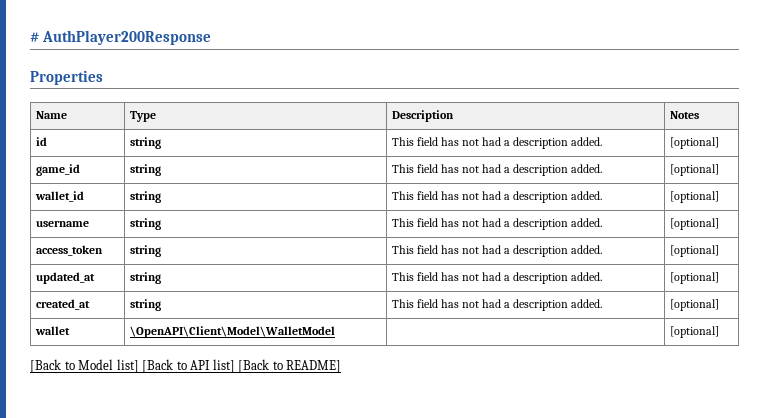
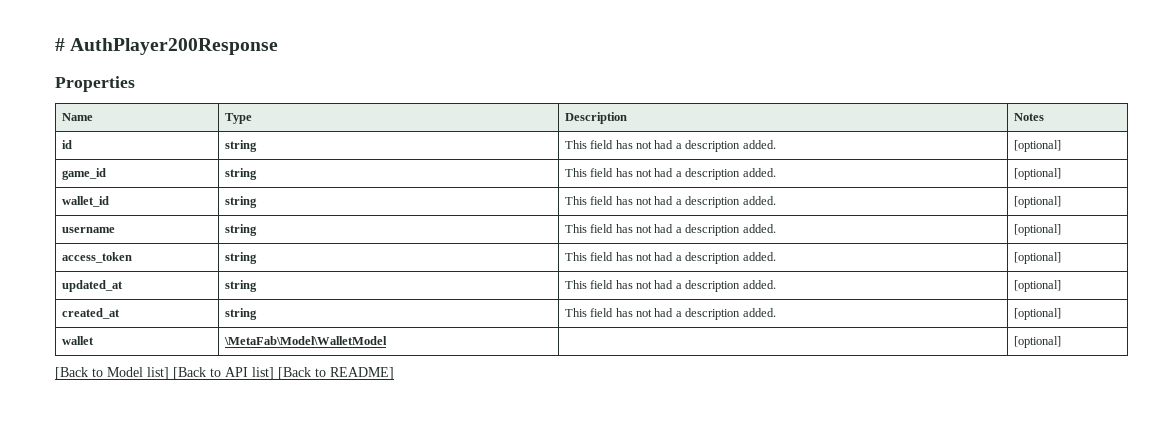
- wallet | \OpenAPI\Client\Model\WalletModel | | [optional]
+ wallet | \MetaFab\Model\WalletModel | | [optional]

